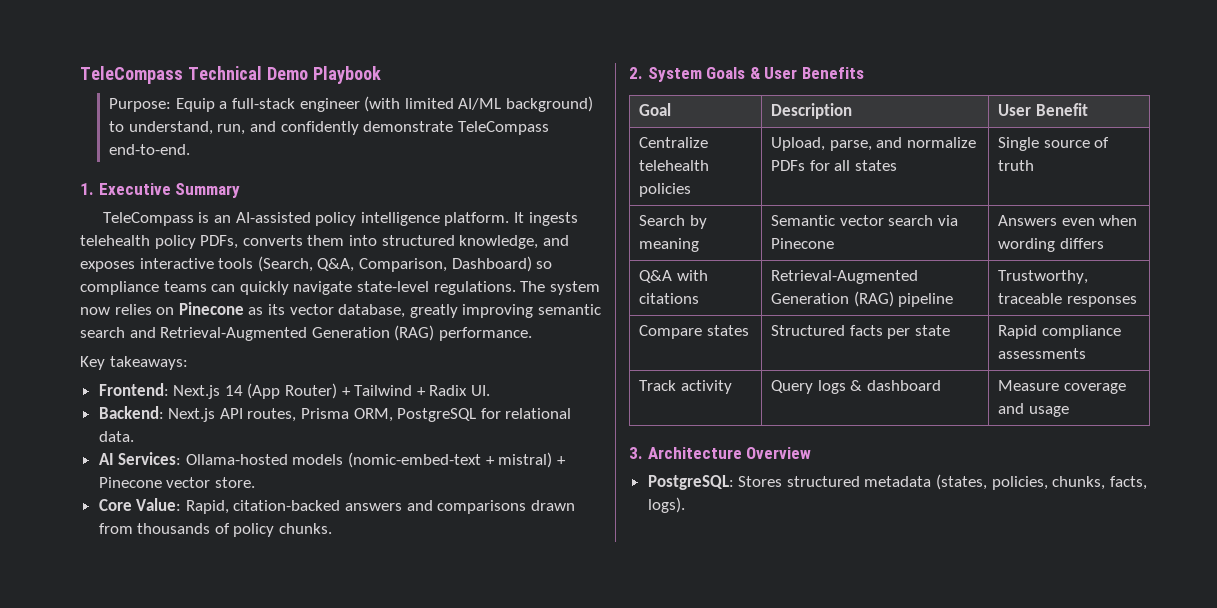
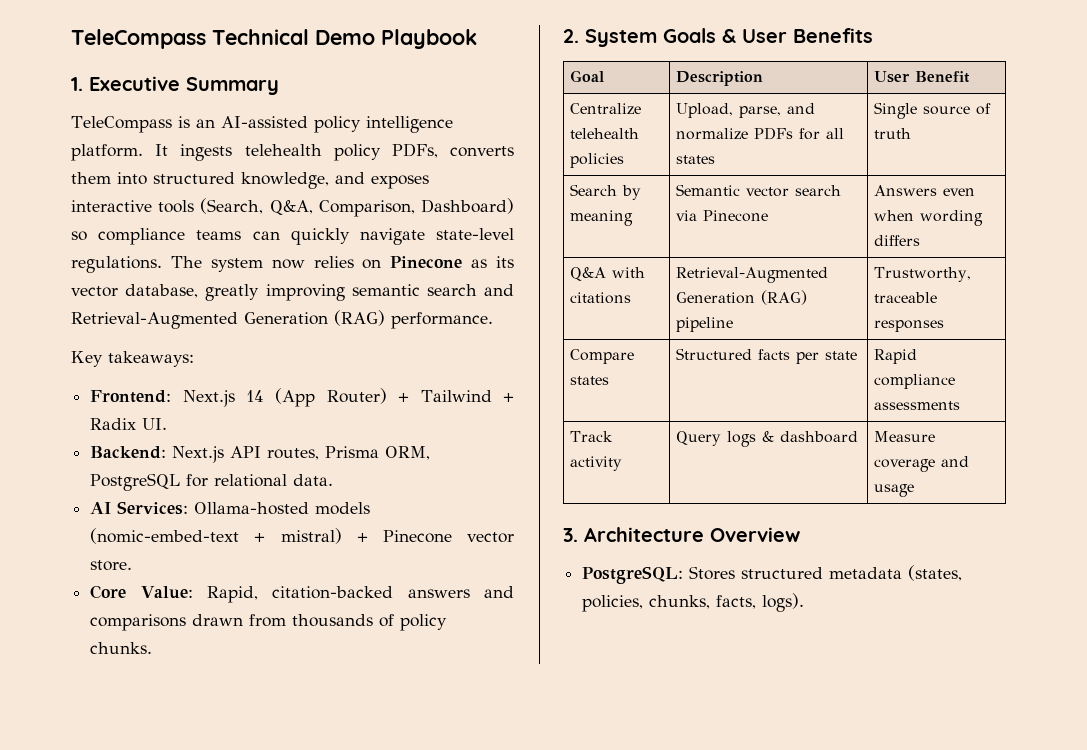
- Purpose: Equip a full-stack engineer (with limited AI/ML background) to understand, run, and confidently demonstrate TeleCompass end-to-end.

